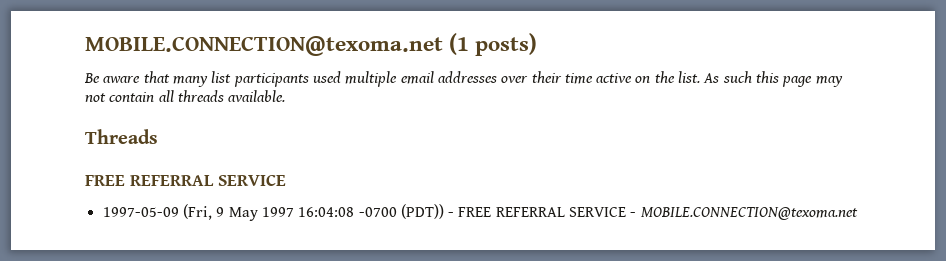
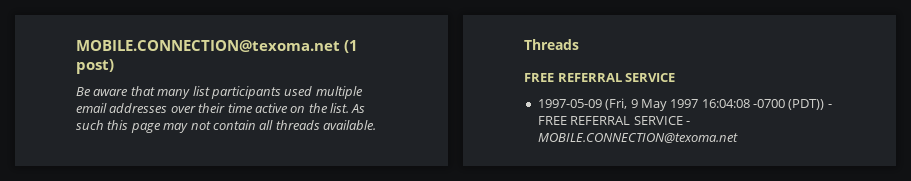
- MOBILE.CONNECTION@texoma.net (1 posts)
+ MOBILE.CONNECTION@texoma.net (1 post)

